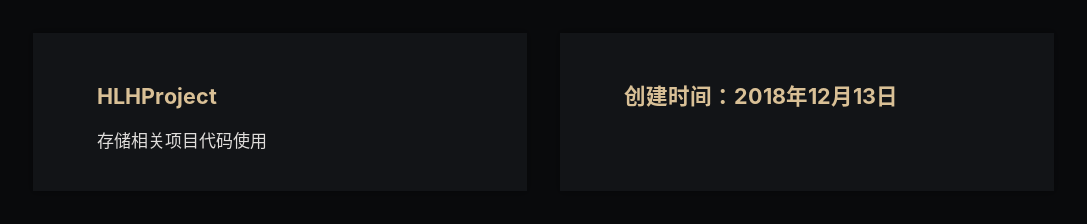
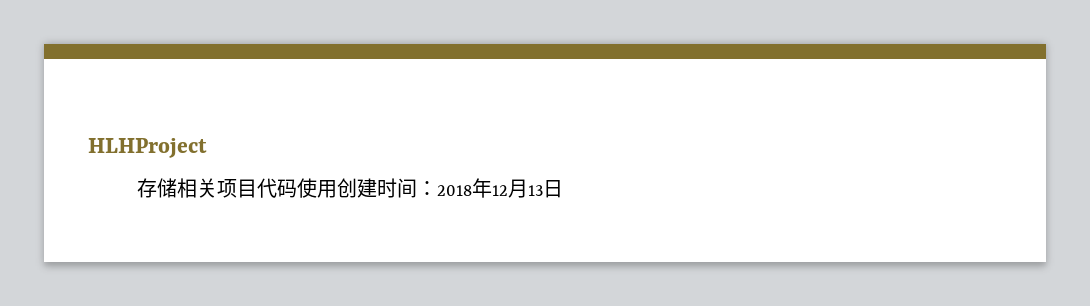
- 存储相关项目代码使用
- 创建时间：2018年12月13日
+ 存储相关项目代码使用创建时间：2018年12月13日

